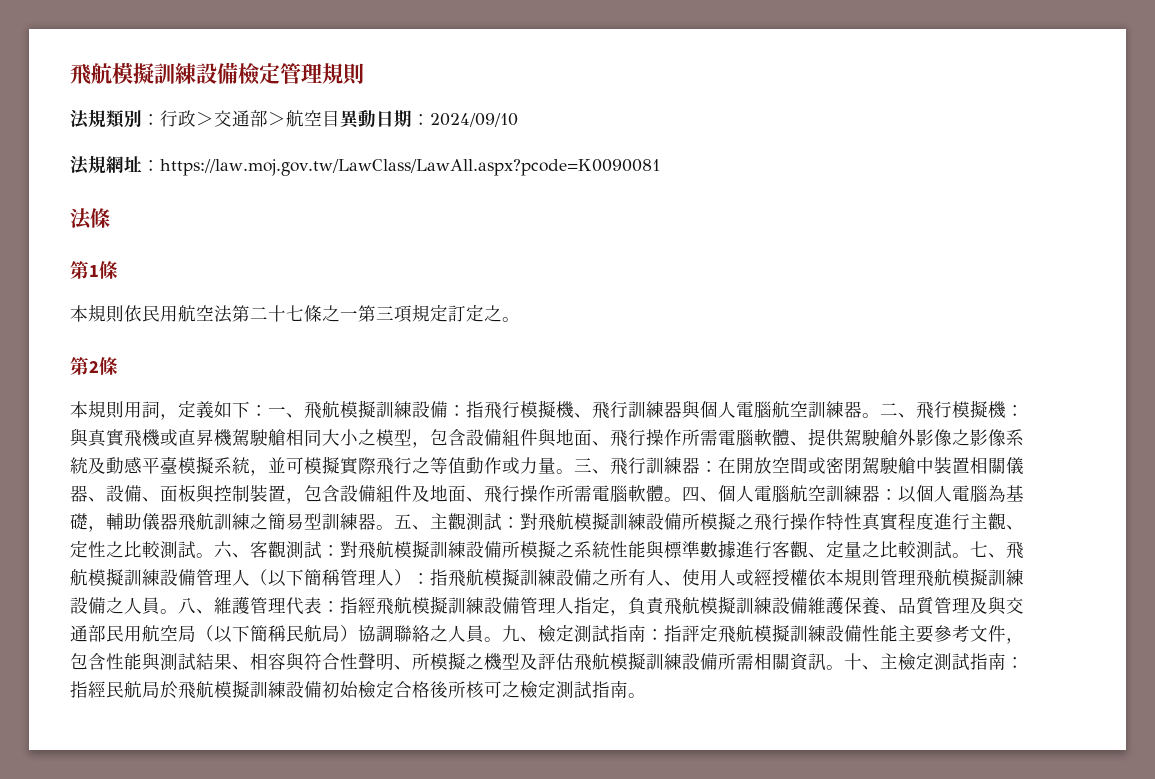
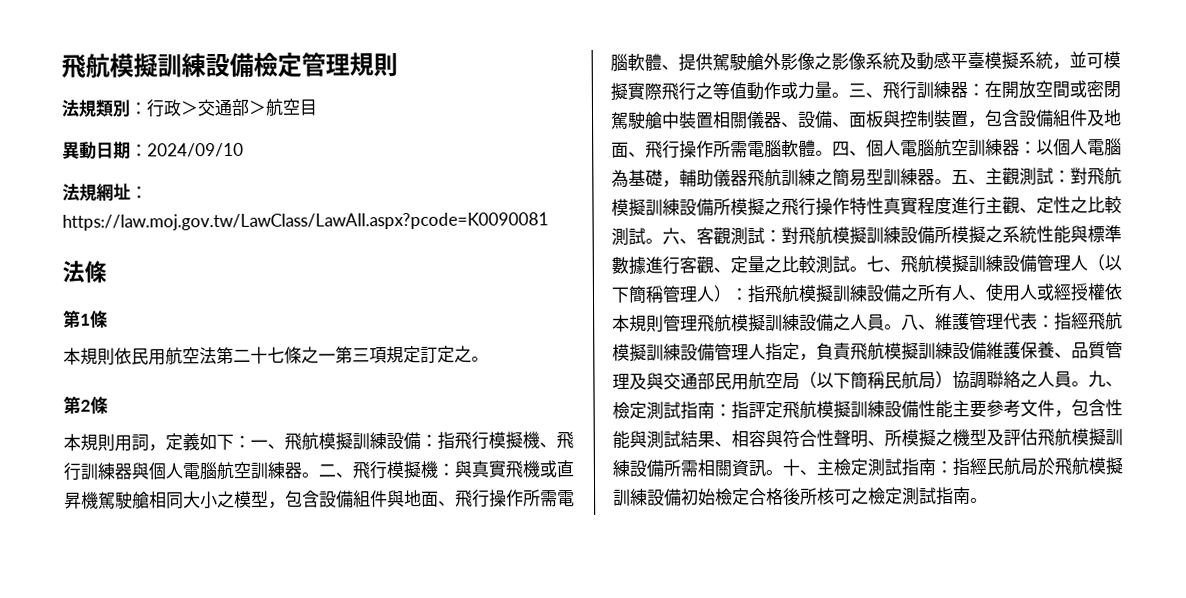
- 法規類別：行政＞交通部＞航空目異動日期：2024/09/10
+ 法規類別：行政＞交通部＞航空目
+ 異動日期：2024/09/10

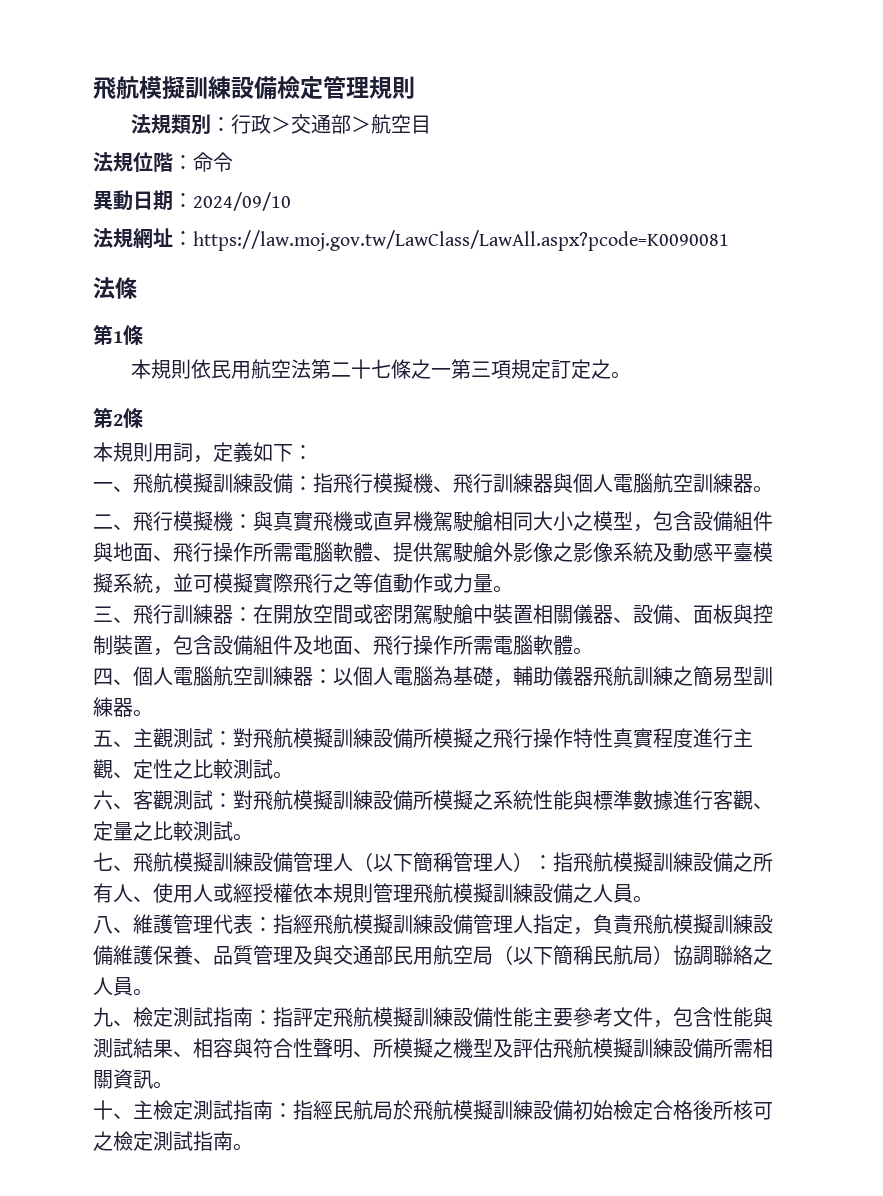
+ 法規位階：命令
- 本規則用詞，定義如下：一、飛航模擬訓練設備：
+ 本規則用詞，定義如下：
+ 一、飛航模擬訓練設備：
- 指飛行模擬機、飛行訓練器與個人電腦航空訓練器。二、飛行模擬機：
+ 指飛行模擬機、飛行訓練器與個人電腦航空訓練器。
+ 二、飛行模擬機：
- 與真實飛機或直昇機駕駛艙相同大小之模型，包含設備組件與地面、飛行操作所需電腦軟體、提供駕駛艙外影像之影像系統及動感平臺模擬系統，並可模擬實際飛行之等值動作或力量。三、飛行訓練器：
+ 與真實飛機或直昇機駕駛艙相同大小之模型，包含設備組件與地面、飛行操作所需電腦軟體、提供駕駛艙外影像之影像系統及動感平臺模擬系統，並可模擬實際飛行之等值動作或力量。
+ 三、飛行訓練器：
- 在開放空間或密閉駕駛艙中裝置相關儀器、設備、面板與控制裝置，包含設備組件及地面、飛行操作所需電腦軟體。四、個人電腦航空訓練器：
+ 在開放空間或密閉駕駛艙中裝置相關儀器、設備、面板與控制裝置，包含設備組件及地面、飛行操作所需電腦軟體。
+ 四、個人電腦航空訓練器：
- 以個人電腦為基礎，輔助儀器飛航訓練之簡易型訓練器。五、主觀測試：
+ 以個人電腦為基礎，輔助儀器飛航訓練之簡易型訓練器。
+ 五、主觀測試：
- 對飛航模擬訓練設備所模擬之飛行操作特性真實程度進行主觀、定性之比較測試。六、客觀測試：
+ 對飛航模擬訓練設備所模擬之飛行操作特性真實程度進行主觀、定性之比較測試。
+ 六、客觀測試：
- 對飛航模擬訓練設備所模擬之系統性能與標準數據進行客觀、定量之比較測試。七、飛航模擬訓練設備管理人（以下簡稱管理人）：
+ 對飛航模擬訓練設備所模擬之系統性能與標準數據進行客觀、定量之比較測試。
+ 七、飛航模擬訓練設備管理人（以下簡稱管理人）：
- 指飛航模擬訓練設備之所有人、使用人或經授權依本規則管理飛航模擬訓練設備之人員。八、維護管理代表：
+ 指飛航模擬訓練設備之所有人、使用人或經授權依本規則管理飛航模擬訓練設備之人員。
+ 八、維護管理代表：
- 指經飛航模擬訓練設備管理人指定，負責飛航模擬訓練設備維護保養、品質管理及與交通部民用航空局（以下簡稱民航局）協調聯絡之人員。九、檢定測試指南：
+ 指經飛航模擬訓練設備管理人指定，負責飛航模擬訓練設備維護保養、品質管理及與交通部民用航空局（以下簡稱民航局）協調聯絡之人員。
+ 九、檢定測試指南：
- 指評定飛航模擬訓練設備性能主要參考文件，包含性能與測試結果、相容與符合性聲明、所模擬之機型及評估飛航模擬訓練設備所需相關資訊。十、主檢定測試指南：
+ 指評定飛航模擬訓練設備性能主要參考文件，包含性能與測試結果、相容與符合性聲明、所模擬之機型及評估飛航模擬訓練設備所需相關資訊。
+ 十、主檢定測試指南：

